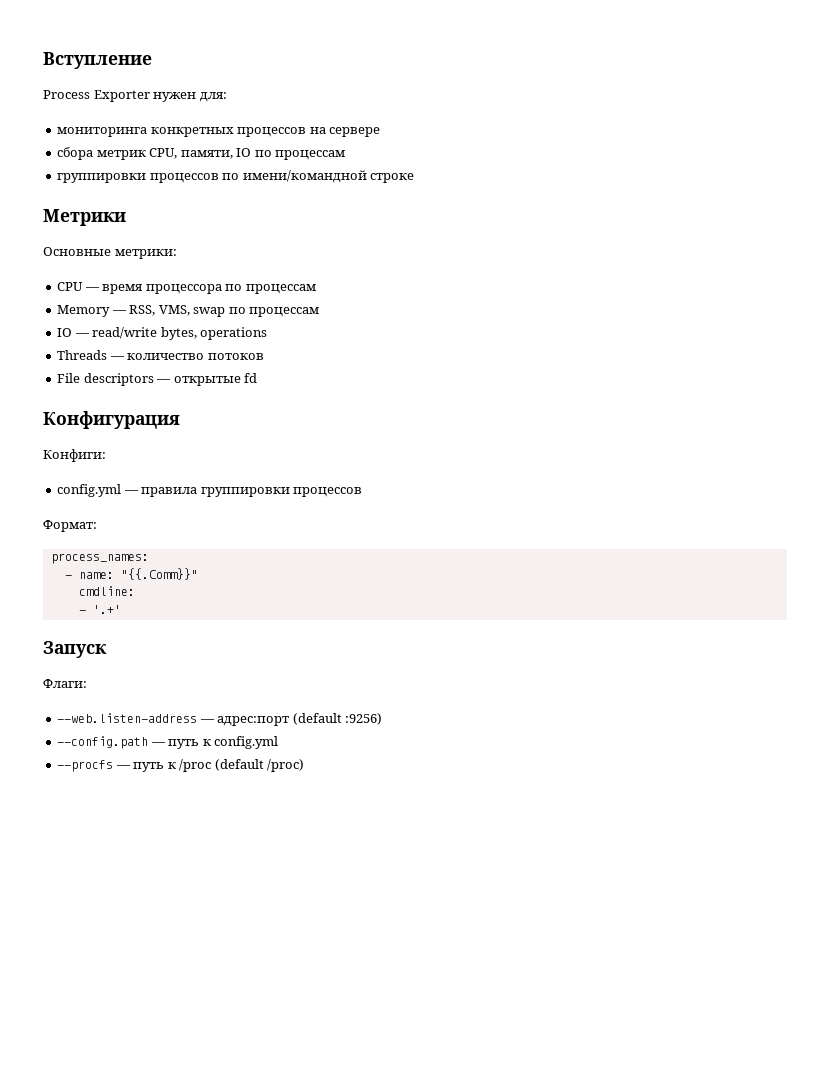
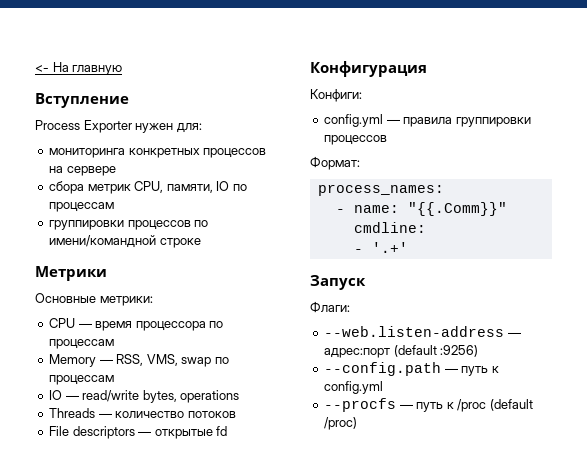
+ <- На главную

